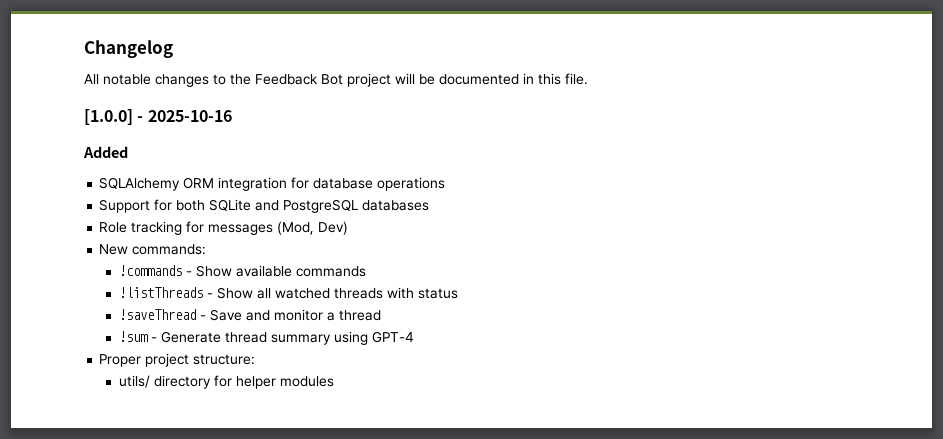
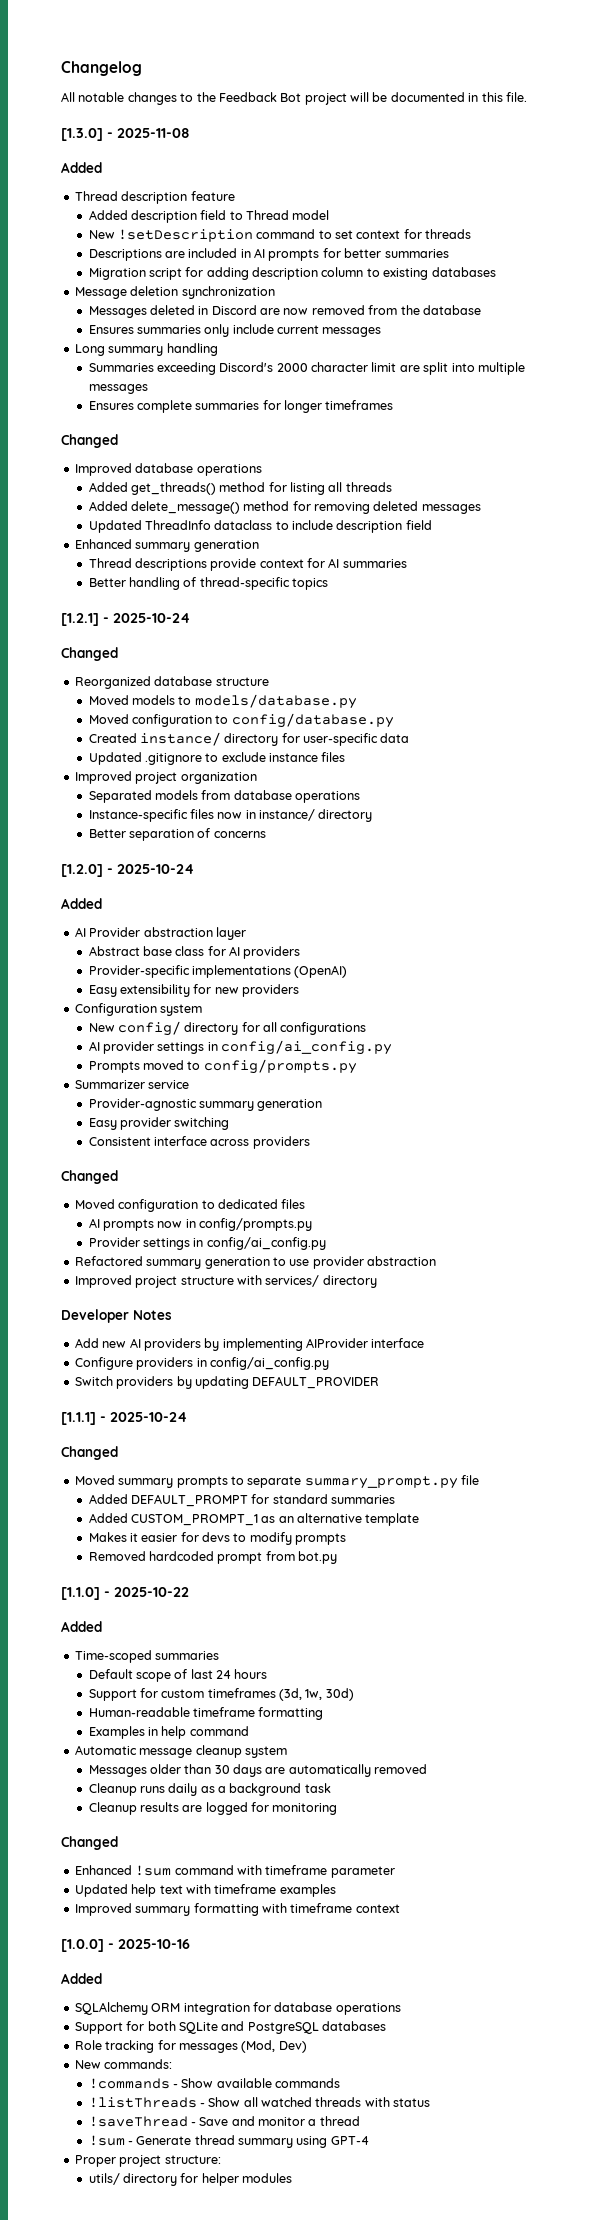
+ [1.3.0] - 2025-11-08
+ Added
+ Thread description feature
+ Added description field to Thread model
+ New !setDescription command to set context for threads
+ Descriptions are included in AI prompts for better summaries
+ Migration script for adding description column to existing databases
+ Message deletion synchronization
+ Messages deleted in Discord are now removed from the database
+ Ensures summaries only include current messages
+ Long summary handling
+ Summaries exceeding Discord's 2000 character limit are split into multiple messages
+ Ensures complete summaries for longer timeframes
+ Changed
+ Improved database operations
+ Added get_threads() method for listing all threads
+ Added delete_message() method for removing deleted messages
+ Updated ThreadInfo dataclass to include description field
+ Enhanced summary generation
+ Thread descriptions provide context for AI summaries
+ Better handling of thread-specific topics
+ [1.2.1] - 2025-10-24
+ Changed
+ Reorganized database structure
+ Moved models to models/database.py
+ Moved configuration to config/database.py
+ Created instance/ directory for user-specific data
+ Updated .gitignore to exclude instance files
+ Improved project organization
+ Separated models from database operations
+ Instance-specific files now in instance/ directory
+ Better separation of concerns
+ [1.2.0] - 2025-10-24
+ Added
+ AI Provider abstraction layer
+ Abstract base class for AI providers
+ Provider-specific implementations (OpenAI)
+ Easy extensibility for new providers
+ Configuration system
+ New config/ directory for all configurations
+ AI provider settings in config/ai_config.py
+ Prompts moved to config/prompts.py
+ Summarizer service
+ Provider-agnostic summary generation
+ Easy provider switching
+ Consistent interface across providers
+ Changed
+ Moved configuration to dedicated files
+ AI prompts now in config/prompts.py
+ Provider settings in config/ai_config.py
+ Refactored summary generation to use provider abstraction
+ Improved project structure with services/ directory
+ Developer Notes
+ Add new AI providers by implementing AIProvider interface
+ Configure providers in config/ai_config.py
+ Switch providers by updating DEFAULT_PROVIDER
+ [1.1.1] - 2025-10-24
+ Changed
+ Moved summary prompts to separate summary_prompt.py file
+ Added DEFAULT_PROMPT for standard summaries
+ Added CUSTOM_PROMPT_1 as an alternative template
+ Makes it easier for devs to modify prompts
+ Removed hardcoded prompt from bot.py
+ [1.1.0] - 2025-10-22
+ Added
+ Time-scoped summaries
+ Default scope of last 24 hours
+ Support for custom timeframes (3d, 1w, 30d)
+ Human-readable timeframe formatting
+ Examples in help command
+ Automatic message cleanup system
+ Messages older than 30 days are automatically removed
+ Cleanup runs daily as a background task
+ Cleanup results are logged for monitoring
+ Changed
+ Enhanced !sum command with timeframe parameter
+ Updated help text with timeframe examples
+ Improved summary formatting with timeframe context

